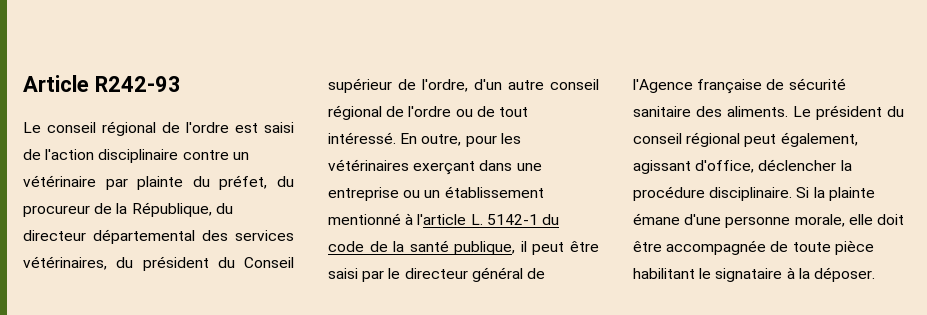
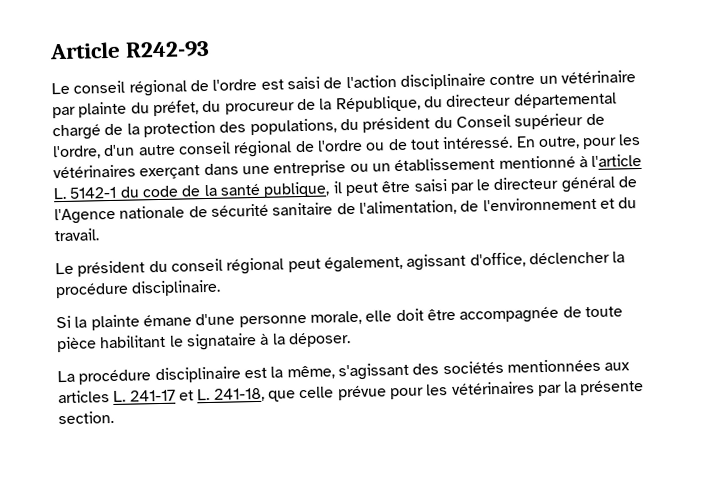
- Le conseil régional de l'ordre est saisi de l'action disciplinaire contre un vétérinaire par plainte du préfet, du procureur de la République, du directeur départemental des services vétérinaires, du président du Conseil supérieur de l'ordre, d'un autre conseil régional de l'ordre ou de tout intéressé.
+ Le conseil régional de l'ordre est saisi de l'action disciplinaire contre un vétérinaire par plainte du préfet, du procureur de la République, du directeur départemental chargé de la protection des populations, du président du Conseil supérieur de l'ordre, d'un autre conseil régional de l'ordre ou de tout intéressé.
- En outre, pour les vétérinaires exerçant dans une entreprise ou un établissement mentionné à l'article L. 5142-1 du code de la santé publique, il peut être saisi par le directeur général de l'Agence française de sécurité sanitaire des aliments. Le président du conseil régional peut également, agissant d'office, déclencher la procédure disciplinaire. Si la plainte émane d'une personne morale, elle doit être accompagnée de toute pièce habilitant le signataire à la déposer.
+ En outre, pour les vétérinaires exerçant dans une entreprise ou un établissement mentionné à l'article L. 5142-1 du code de la santé publique, il peut être saisi par le directeur général de l'Agence nationale de sécurité sanitaire de l'alimentation, de l'environnement et du travail.
+ Le président du conseil régional peut également, agissant d'office, déclencher la procédure disciplinaire.
+ Si la plainte émane d'une personne morale, elle doit être accompagnée de toute pièce habilitant le signataire à la déposer.
+ La procédure disciplinaire est la même, s'agissant des sociétés mentionnées aux articles L. 241-17 et L. 241-18, que celle prévue pour les vétérinaires par la présente section.

